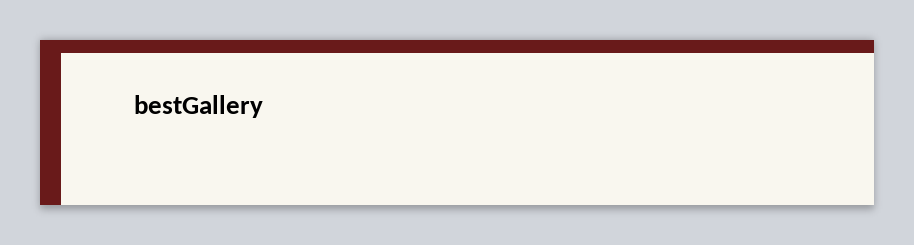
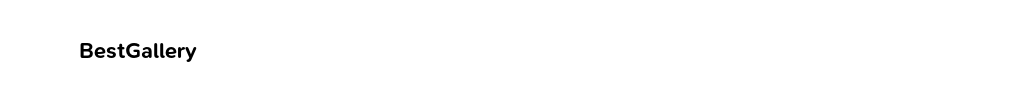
- bestGallery
+ BestGallery

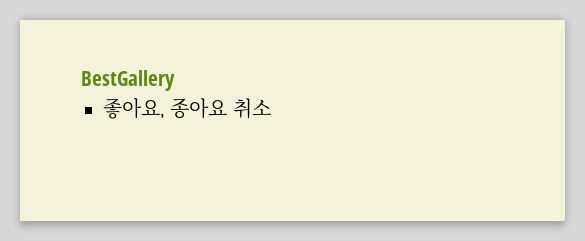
+ 좋아요, 종아요 취소

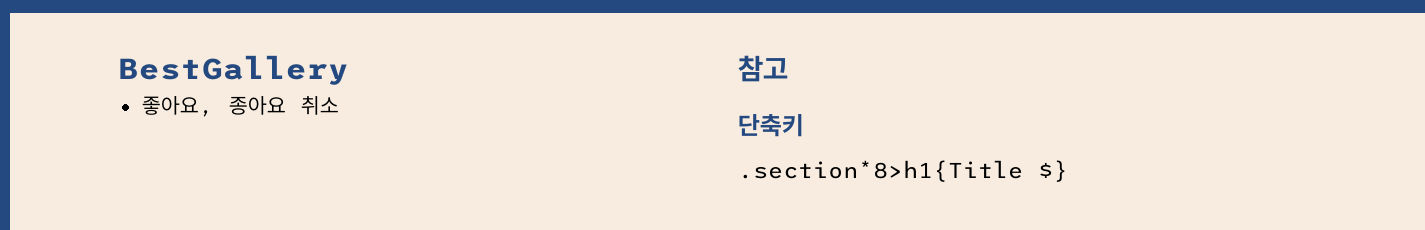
+ 참고
+ 단축키
+ .section*8>h1{Title $}

